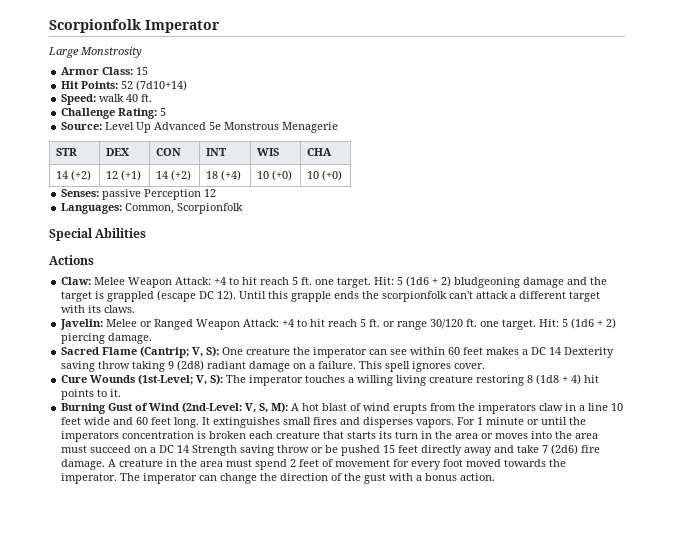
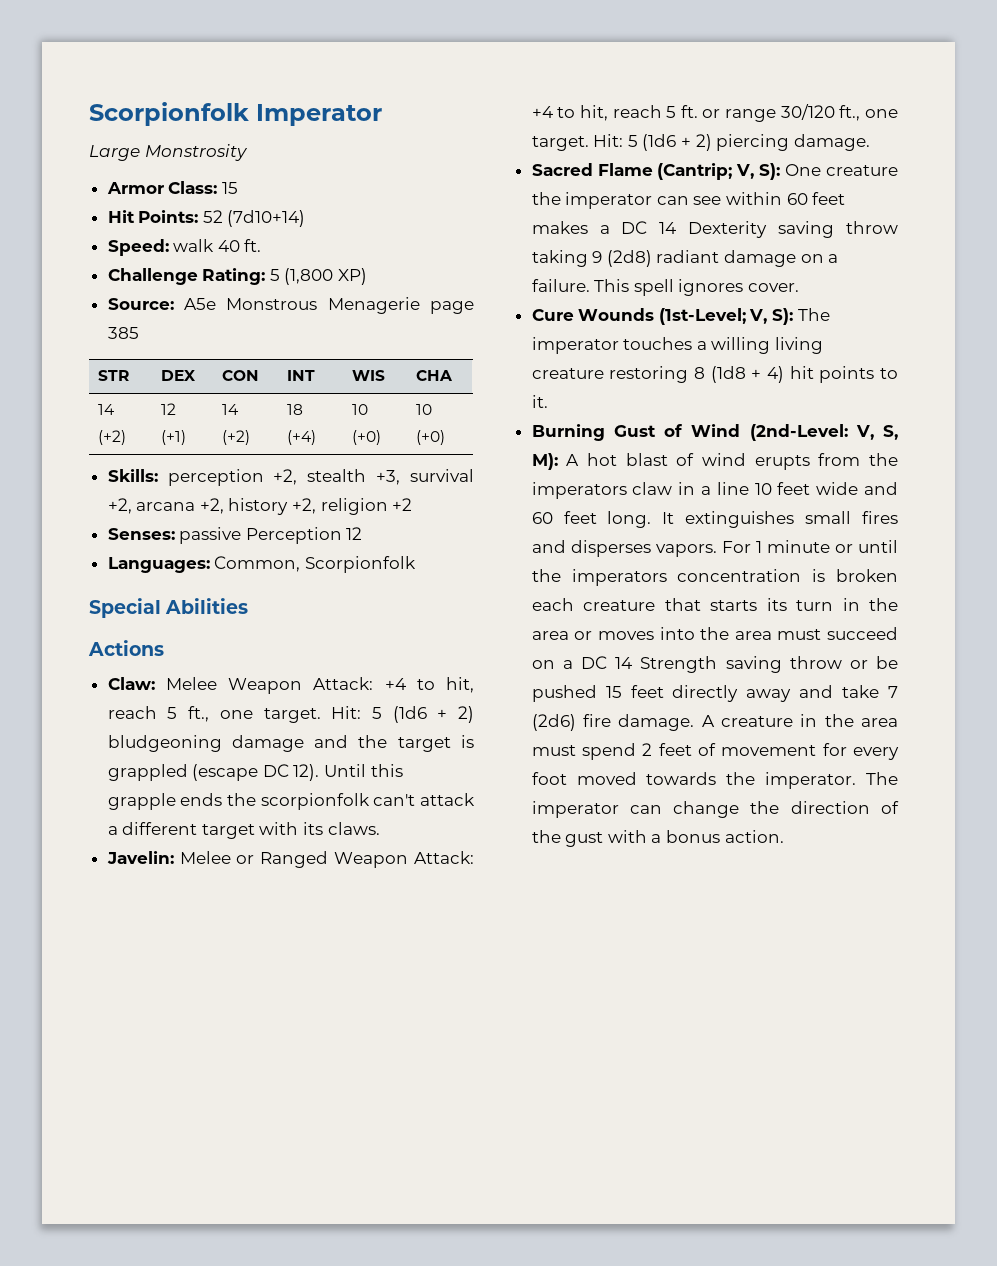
- Challenge Rating: 5
+ Challenge Rating: 5 (1,800 XP)
- Source: Level Up Advanced 5e Monstrous Menagerie
+ Source: A5e Monstrous Menagerie page 385
+ Skills: perception +2, stealth +3, survival +2, arcana +2, history +2, religion +2
- Claw: Melee Weapon Attack: +4 to hit reach 5 ft. one target.
+ Claw: Melee Weapon Attack: +4 to hit, reach 5 ft., one target.
- Javelin: Melee or Ranged Weapon Attack: +4 to hit reach 5 ft. or range 30/120 ft. one target.
+ Javelin: Melee or Ranged Weapon Attack: +4 to hit, reach 5 ft. or range 30/120 ft., one target.

